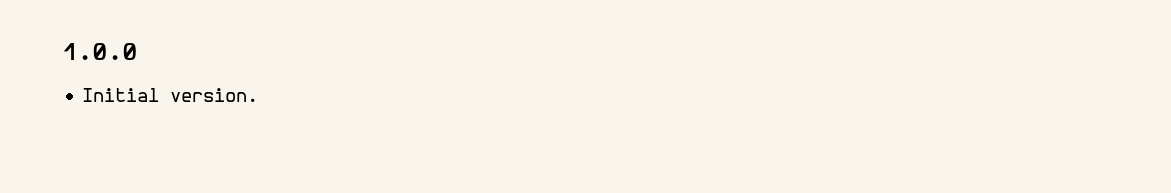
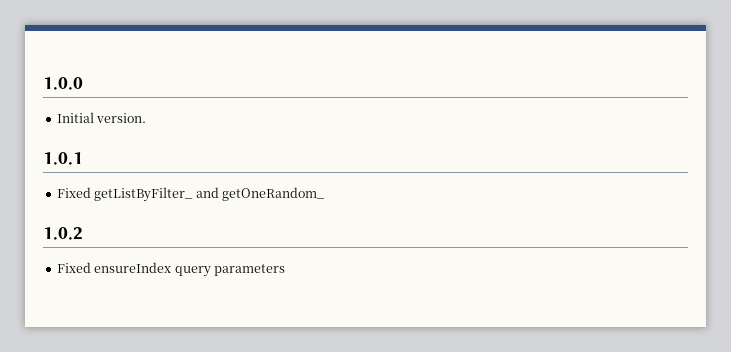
+ 1.0.1
+ Fixed getListByFilter_ and getOneRandom_
+ 1.0.2
+ Fixed ensureIndex query parameters

